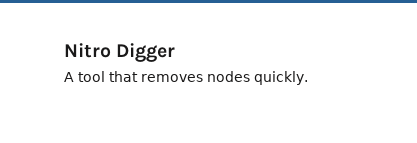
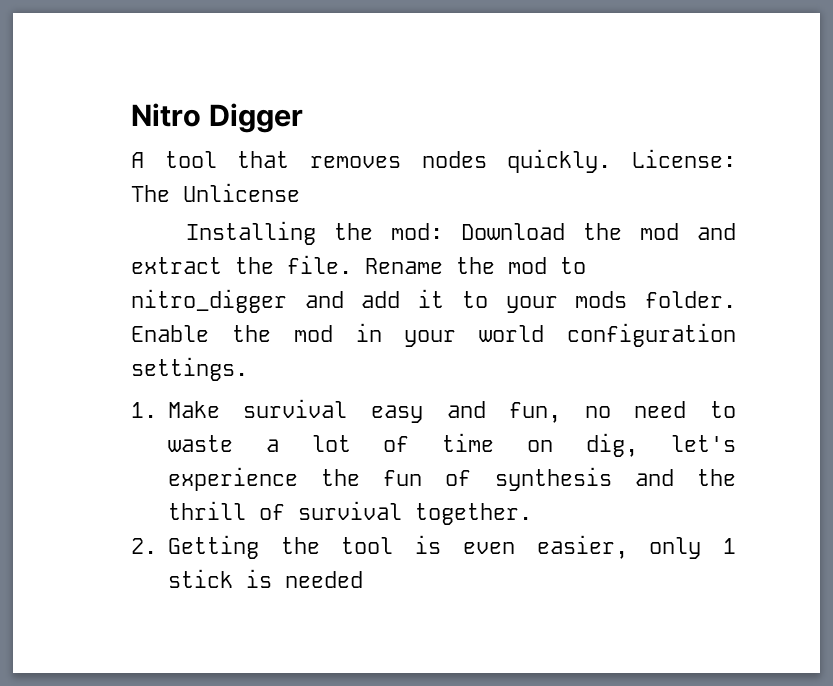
+ License: The Unlicense
+ Installing the mod: Download the mod and extract the file. Rename the mod to nitro_digger and add it to your mods folder. Enable the mod in your world configuration settings.
+ 1. Make survival easy and fun, no need to waste a lot of time on dig, let's experience the fun of synthesis and the thrill of survival together.
+ 2. Getting the tool is even easier, only 1 stick is needed

